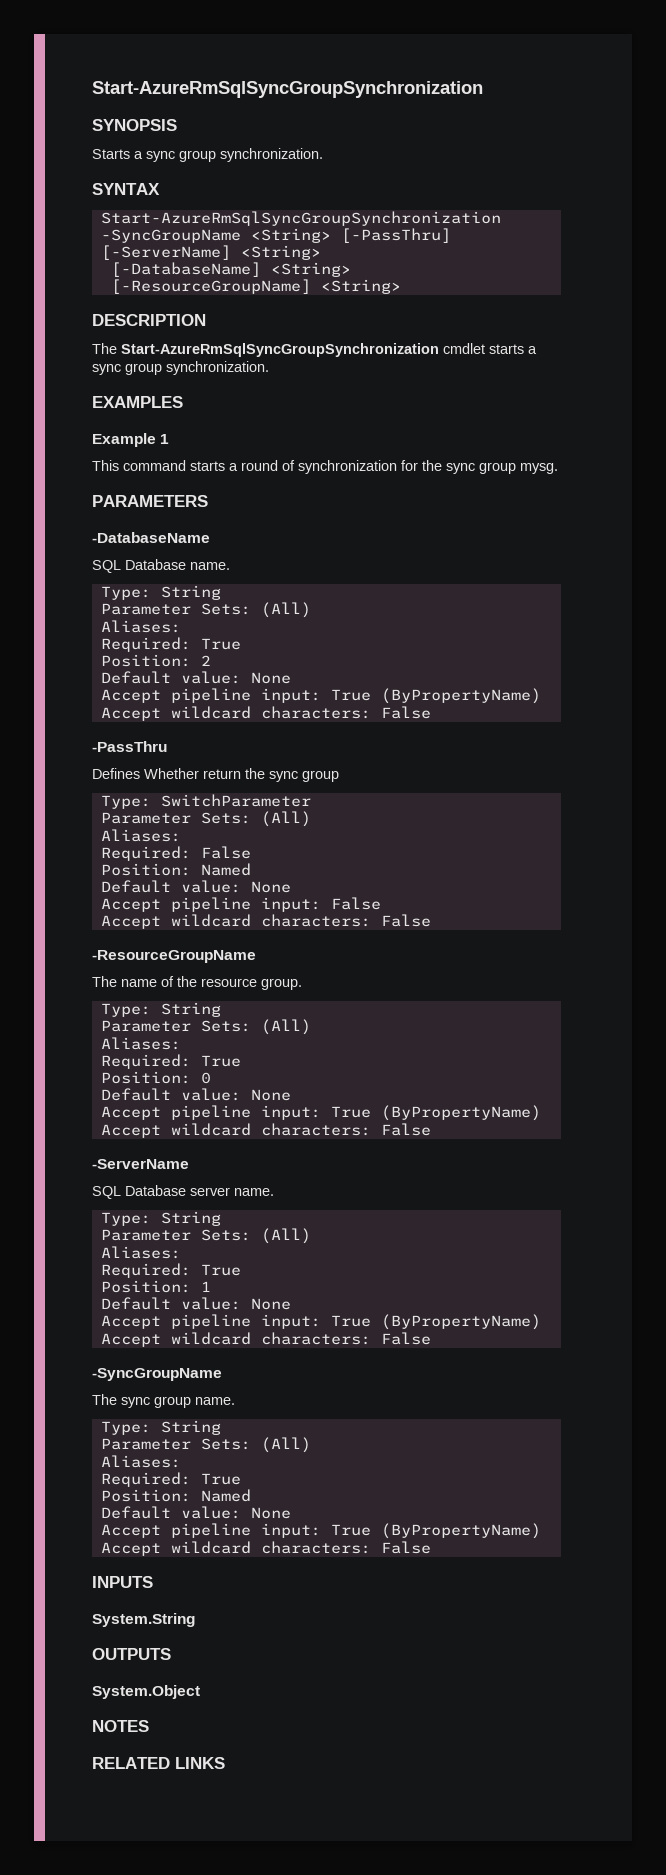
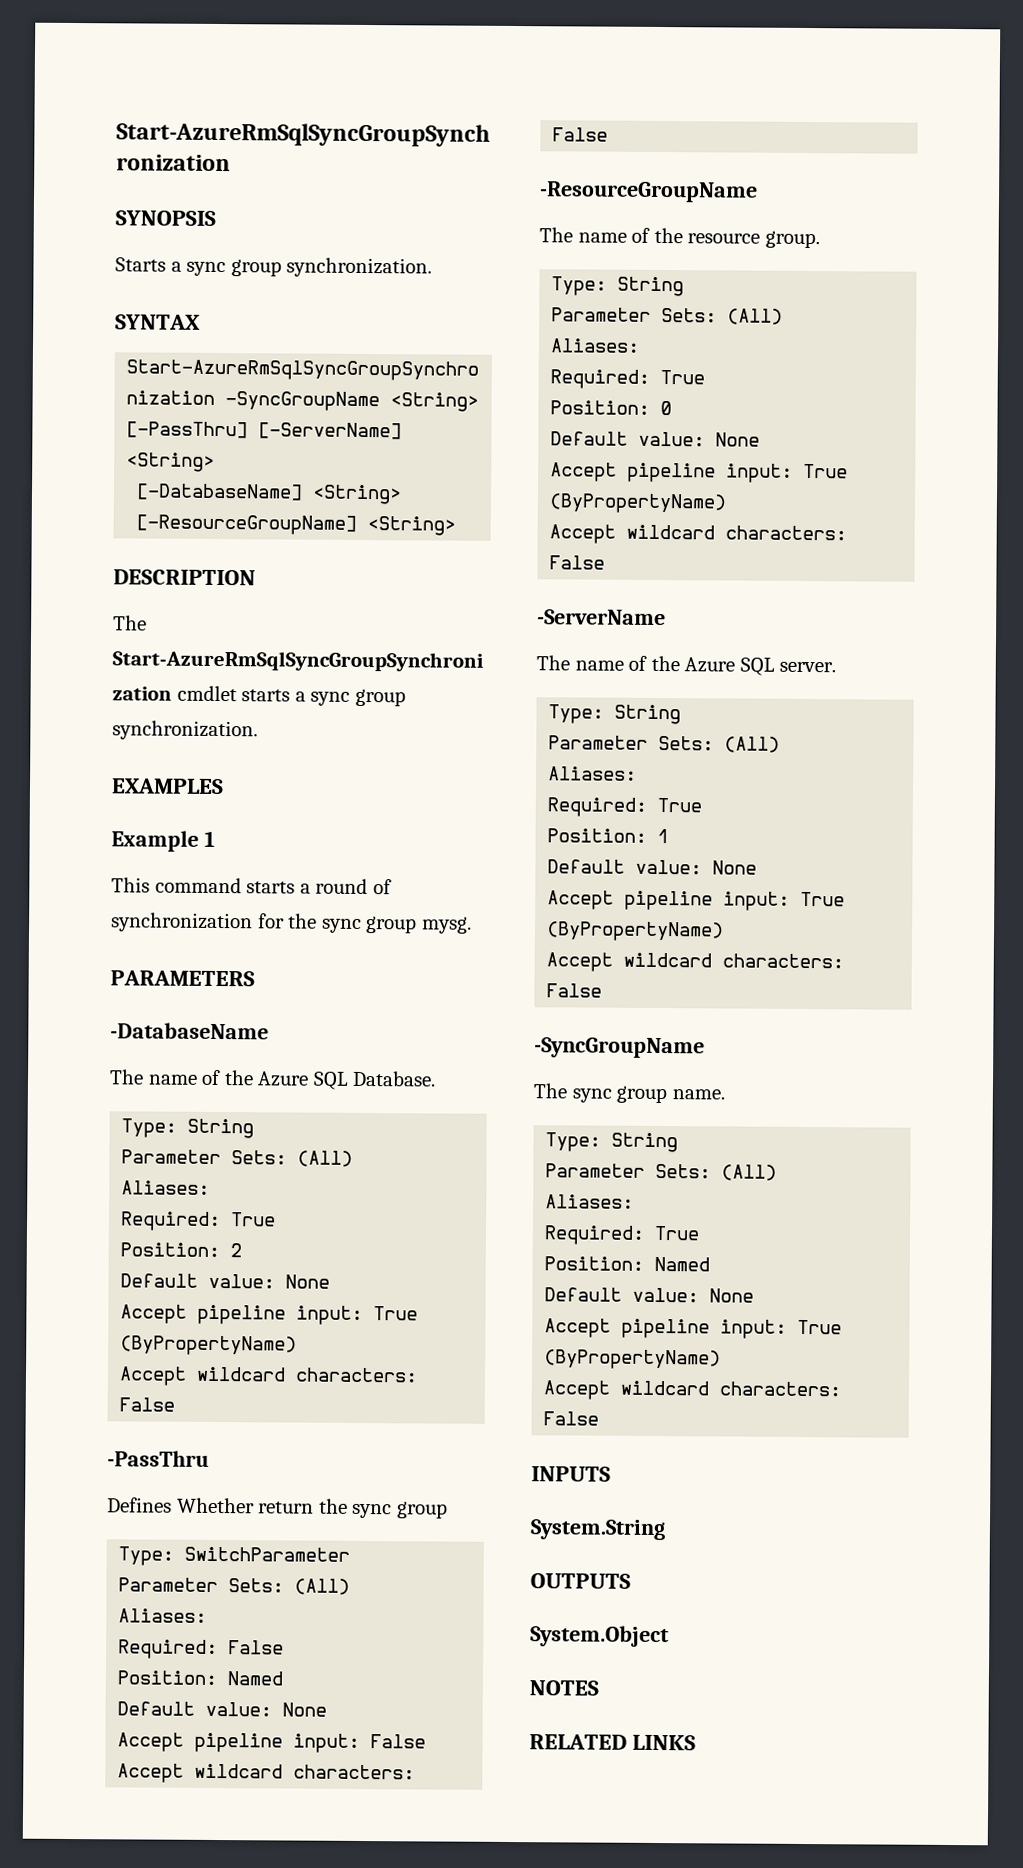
- SQL Database name.
+ The name of the Azure SQL Database.
- SQL Database server name.
+ The name of the Azure SQL server.

